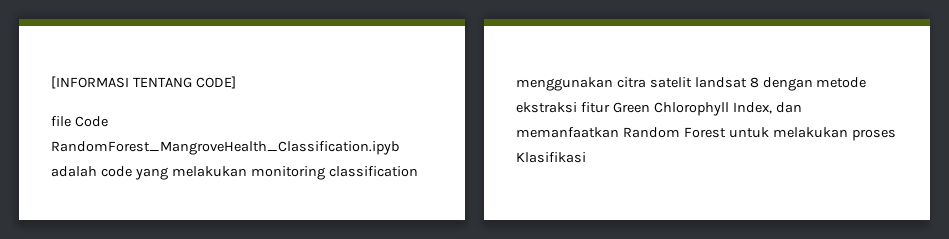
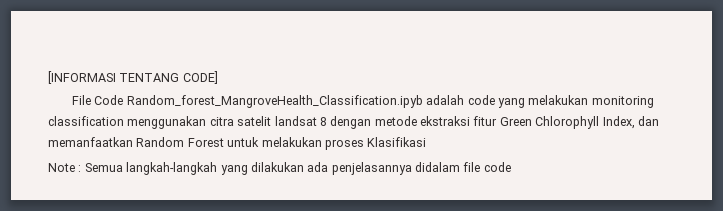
- file Code RandomForest_MangroveHealth_Classification.ipyb adalah code yang melakukan monitoring classification menggunakan citra satelit landsat 8 dengan metode ekstraksi fitur Green Chlorophyll Index, dan memanfaatkan Random Forest untuk melakukan proses Klasifikasi
+ File Code Random_forest_MangroveHealth_Classification.ipyb adalah code yang melakukan monitoring classification menggunakan citra satelit landsat 8 dengan metode ekstraksi fitur Green Chlorophyll Index, dan memanfaatkan Random Forest untuk melakukan proses Klasifikasi
+ Note : Semua langkah-langkah yang dilakukan ada penjelasannya didalam file code

